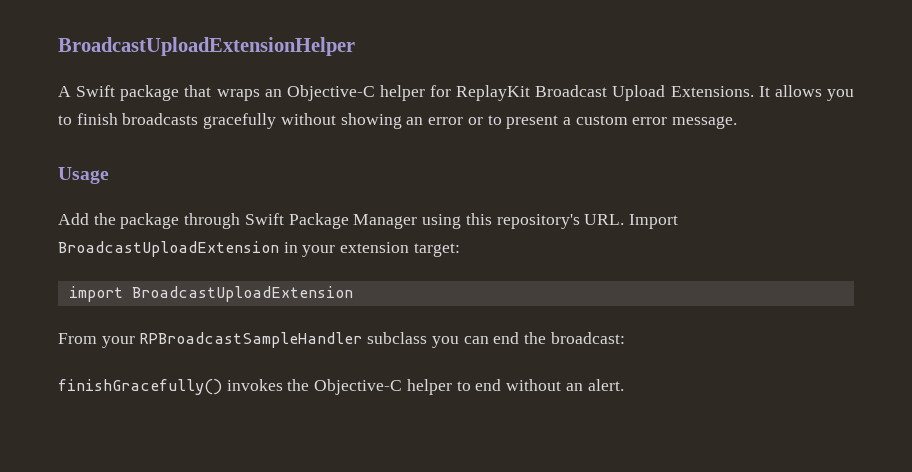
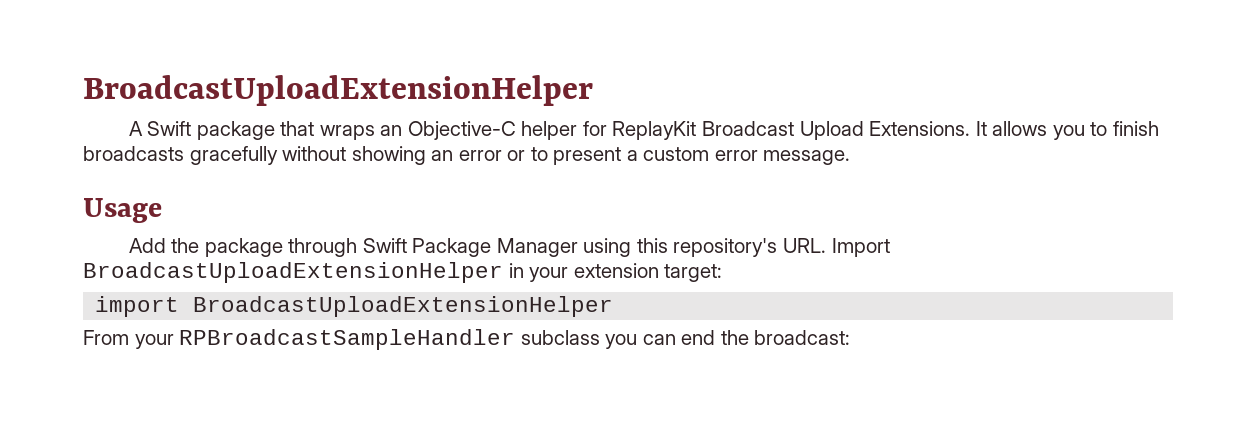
- Add the package through Swift Package Manager using this repository's URL. Import BroadcastUploadExtension in your extension target:
+ Add the package through Swift Package Manager using this repository's URL. Import BroadcastUploadExtensionHelper in your extension target:
- import BroadcastUploadExtension
+ import BroadcastUploadExtensionHelper
- finishGracefully() invokes the Objective-C helper to end without an alert.

